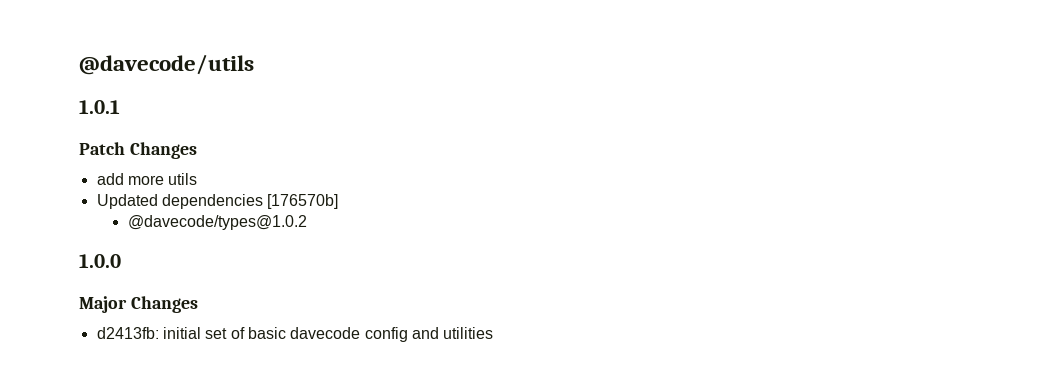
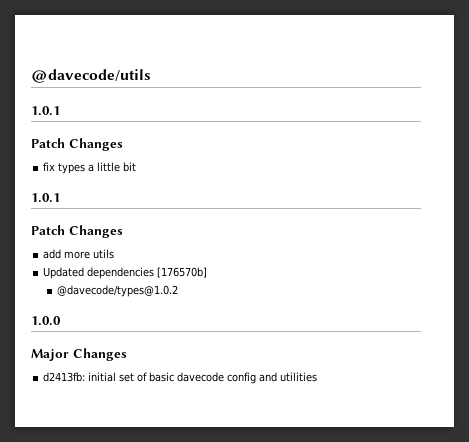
+ fix types a little bit
+ 1.0.1
+ Patch Changes

